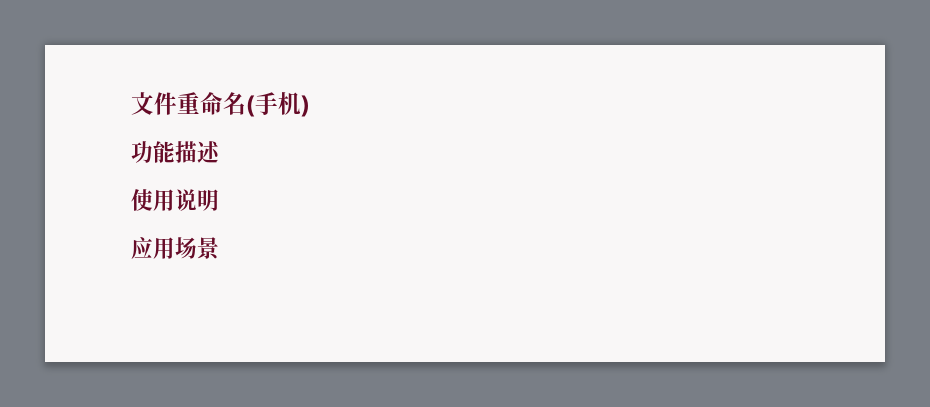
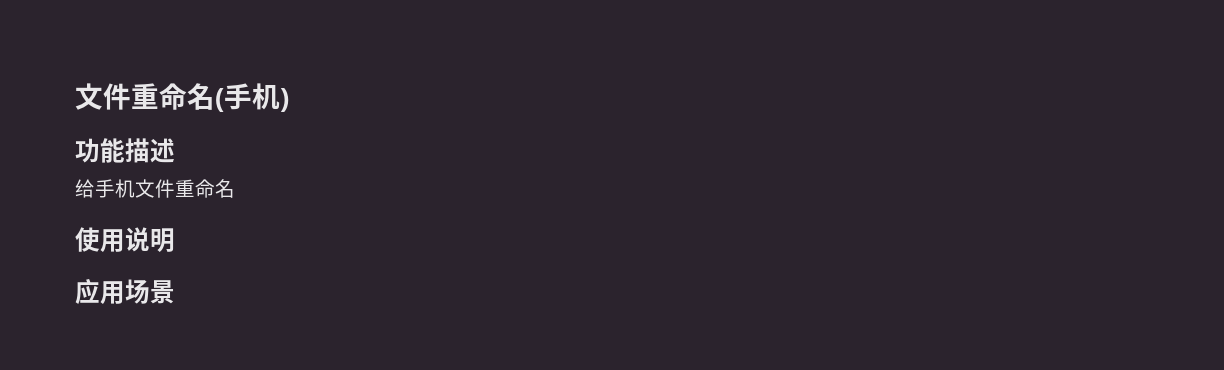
+ 给手机文件重命名

